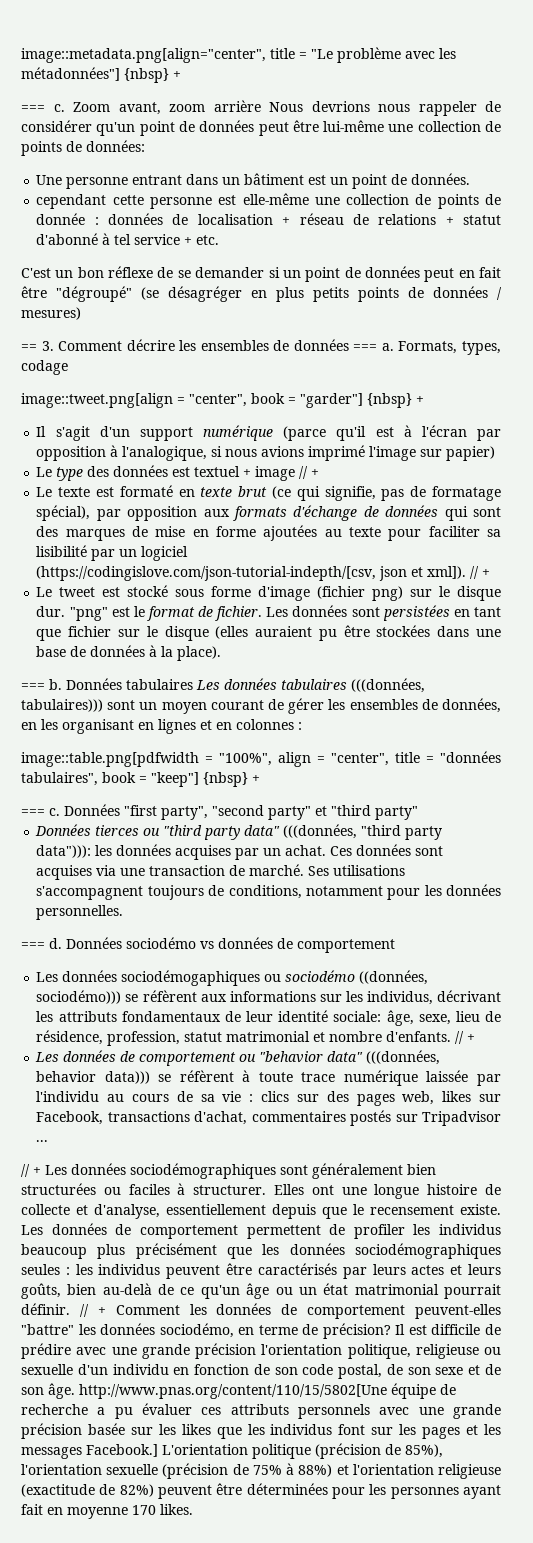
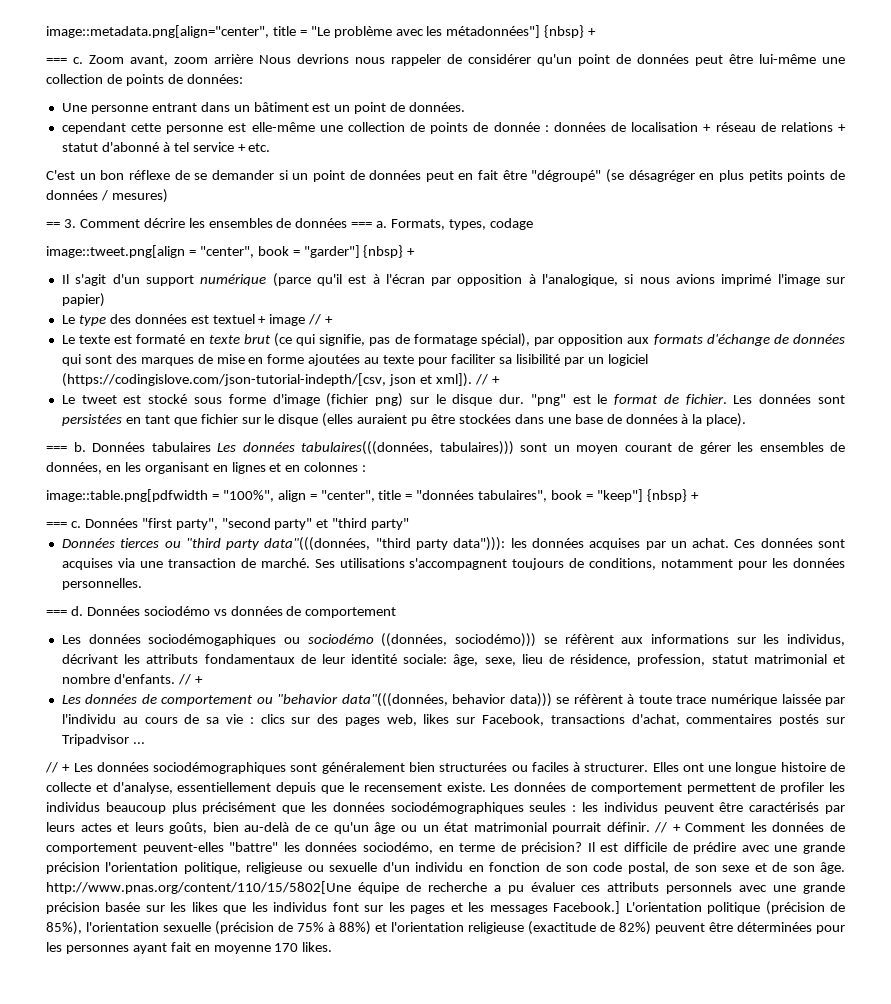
- Données tabulaires Les données tabulaires (((données, tabulaires))) sont un moyen courant de gérer les ensembles de données, en les organisant en lignes et en colonnes :
+ Données tabulaires Les données tabulaires(((données, tabulaires))) sont un moyen courant de gérer les ensembles de données, en les organisant en lignes et en colonnes :
- Données tierces ou "third party data" (((données, "third party data"))): les données acquises par un achat.
+ Données tierces ou "third party data"(((données, "third party data"))): les données acquises par un achat.
- Les données de comportement ou "behavior data" (((données, behavior data))) se réfèrent à toute trace numérique laissée par l'individu au cours de sa vie : clics sur des pages web, likes sur Facebook, transactions d'achat, commentaires postés sur Tripadvisor ...
+ Les données de comportement ou "behavior data"(((données, behavior data))) se réfèrent à toute trace numérique laissée par l'individu au cours de sa vie : clics sur des pages web, likes sur Facebook, transactions d'achat, commentaires postés sur Tripadvisor ...

